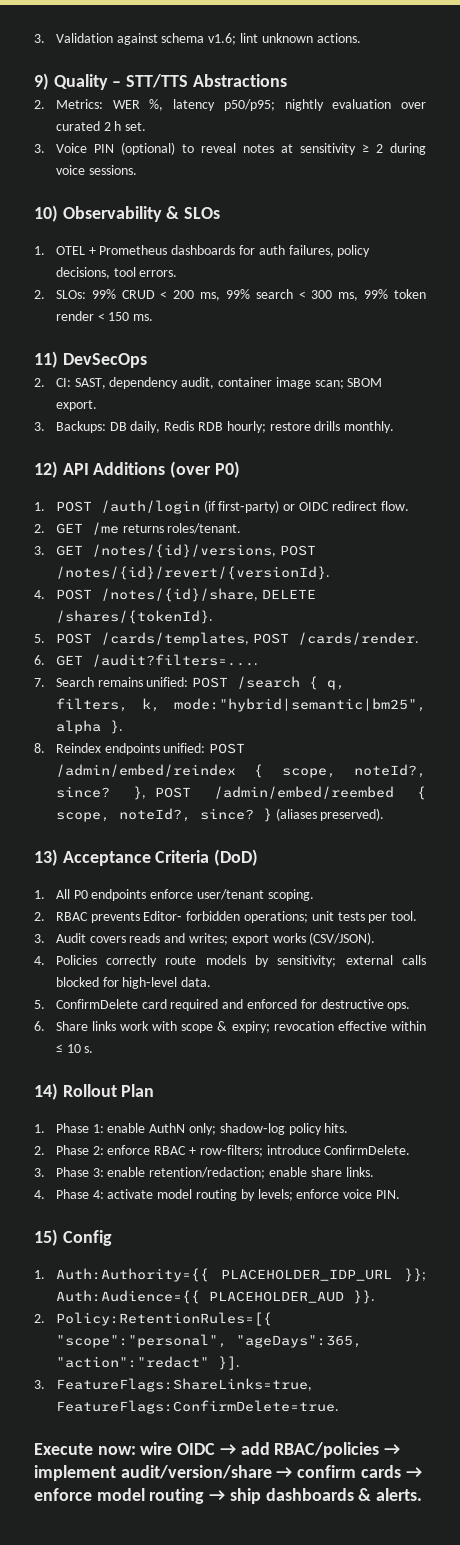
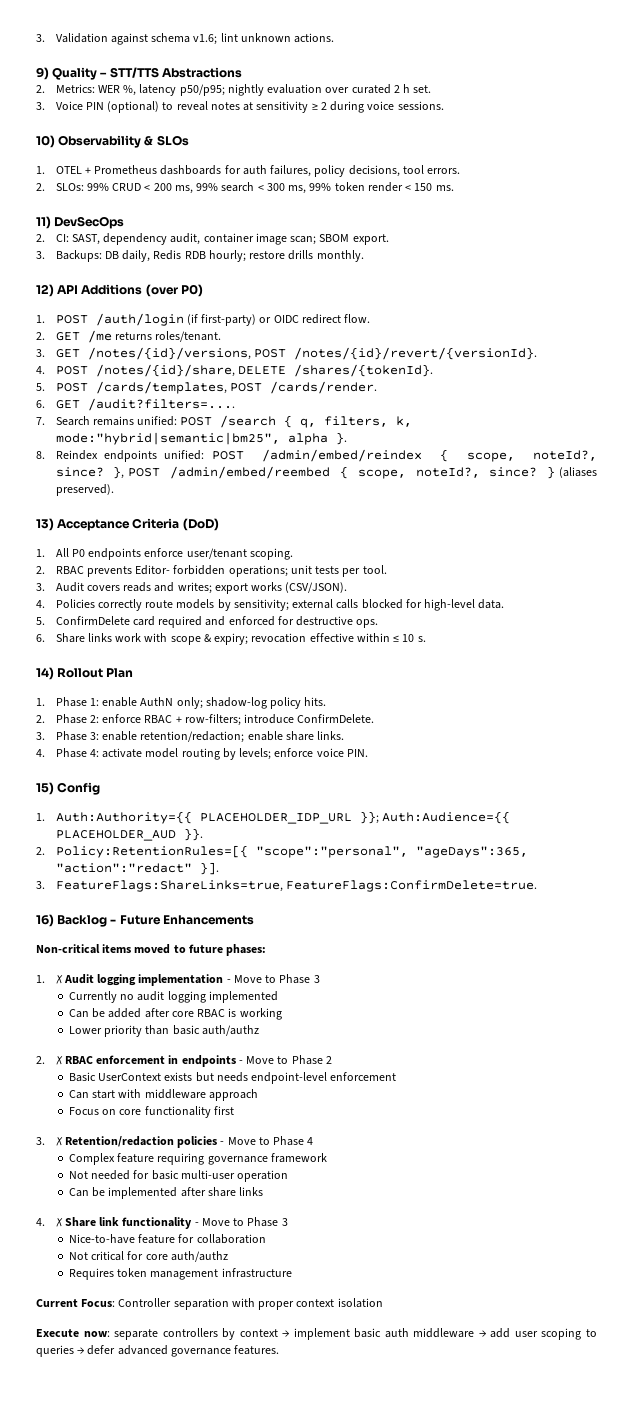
- Execute now: wire OIDC → add RBAC/policies → implement audit/version/share → confirm cards → enforce model routing → ship dashboards & alerts.
+ 16) Backlog - Future Enhancements
+ Non-critical items moved to future phases:
+ 1. ✗ Audit logging implementation - Move to Phase 3
+ Currently no audit logging implemented
+ Can be added after core RBAC is working
+ Lower priority than basic auth/authz
+ 2. ✗ RBAC enforcement in endpoints - Move to Phase 2
+ Basic UserContext exists but needs endpoint-level enforcement
+ Can start with middleware approach
+ Focus on core functionality first
+ 3. ✗ Retention/redaction policies - Move to Phase 4
+ Complex feature requiring governance framework
+ Not needed for basic multi-user operation
+ Can be implemented after share links
+ 4. ✗ Share link functionality - Move to Phase 3
+ Nice-to-have feature for collaboration
+ Not critical for core auth/authz
+ Requires token management infrastructure
+ Current Focus: Controller separation with proper context isolation
+ Execute now: separate controllers by context → implement basic auth middleware → add user scoping to queries → defer advanced governance features.

